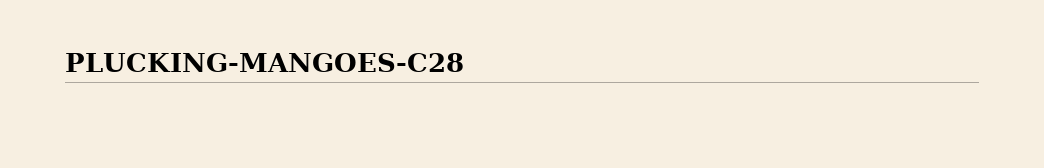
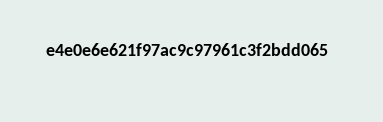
- PLUCKING-MANGOES-C28
+ e4e0e6e621f97ac9c97961c3f2bdd065

